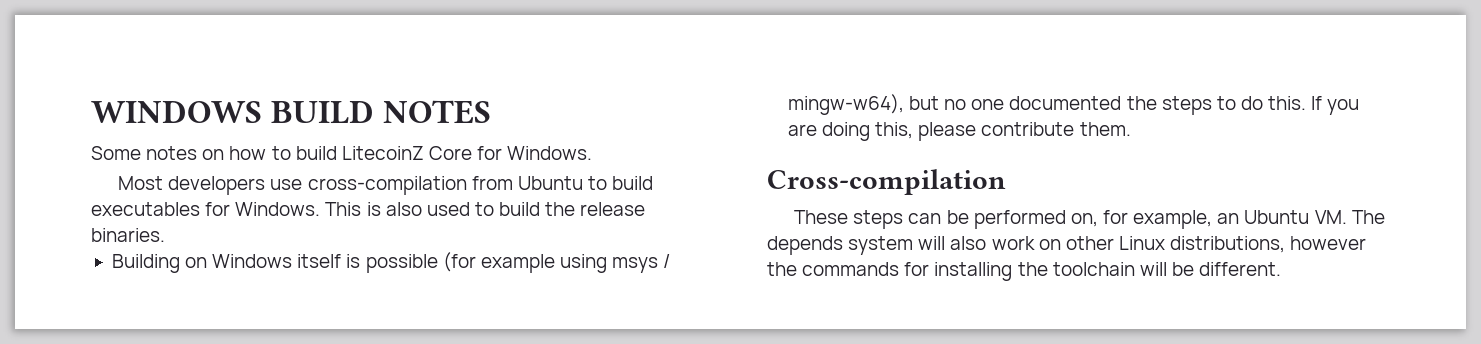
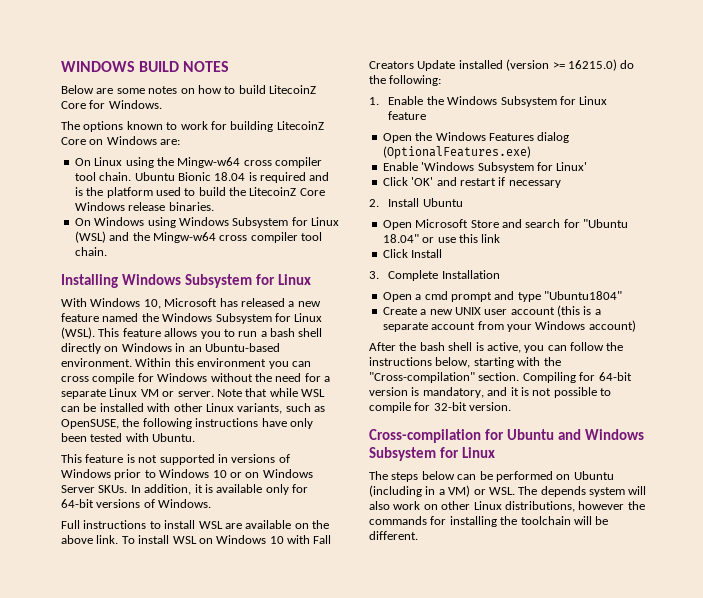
- Some notes on how to build LitecoinZ Core for Windows.
+ Below are some notes on how to build LitecoinZ Core for Windows.
- Most developers use cross-compilation from Ubuntu to build executables for Windows. This is also used to build the release binaries.
+ The options known to work for building LitecoinZ Core on Windows are:
+ On Linux using the Mingw-w64 cross compiler tool chain. Ubuntu Bionic 18.04 is required and is the platform used to build the LitecoinZ Core Windows release binaries.
- Building on Windows itself is possible (for example using msys / mingw-w64), but no one documented the steps to do this. If you are doing this, please contribute them.
- Cross-compilation
- These steps can be performed on, for example, an Ubuntu VM. The depends system will also work on other Linux distributions, however the commands for installing the toolchain will be different.
+ On Windows using Windows Subsystem for Linux (WSL) and the Mingw-w64 cross compiler tool chain.
+ Installing Windows Subsystem for Linux
+ With Windows 10, Microsoft has released a new feature named the Windows Subsystem for Linux (WSL). This feature allows you to run a bash shell directly on Windows in an Ubuntu-based environment. Within this environment you can cross compile for Windows without the need for a separate Linux VM or server. Note that while WSL can be installed with other Linux variants, such as OpenSUSE, the following instructions have only been tested with Ubuntu.
+ This feature is not supported in versions of Windows prior to Windows 10 or on Windows Server SKUs. In addition, it is available only for 64-bit versions of Windows.
+ Full instructions to install WSL are available on the above link. To install WSL on Windows 10 with Fall Creators Update installed (version >= 16215.0) do the following:
+ 1. Enable the Windows Subsystem for Linux feature
+ Open the Windows Features dialog (OptionalFeatures.exe)
+ Enable 'Windows Subsystem for Linux'
+ Click 'OK' and restart if necessary
+ 2. Install Ubuntu
+ Open Microsoft Store and search for "Ubuntu 18.04" or use this link
+ Click Install
+ 3. Complete Installation
+ Open a cmd prompt and type "Ubuntu1804"
+ Create a new UNIX user account (this is a separate account from your Windows account)
+ After the bash shell is active, you can follow the instructions below, starting with the "Cross-compilation" section. Compiling for 64-bit version is mandatory, and it is not possible to compile for 32-bit version.
+ Cross-compilation for Ubuntu and Windows Subsystem for Linux
+ The steps below can be performed on Ubuntu (including in a VM) or WSL. The depends system will also work on other Linux distributions, however the commands for installing the toolchain will be different.

